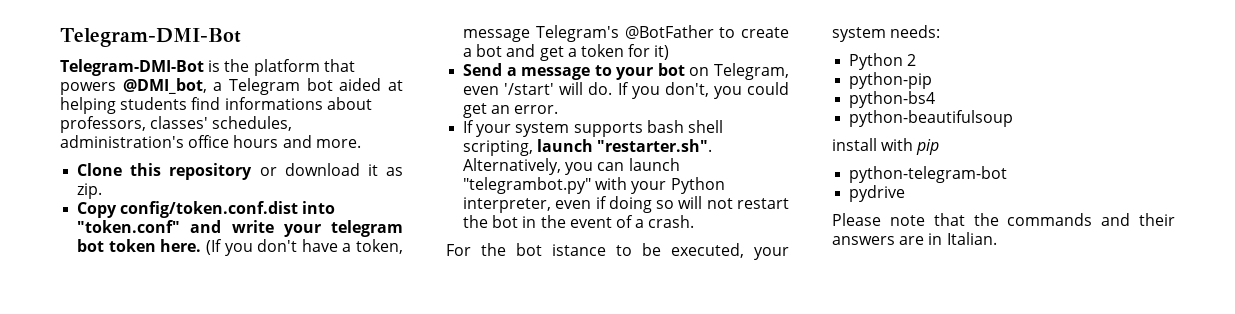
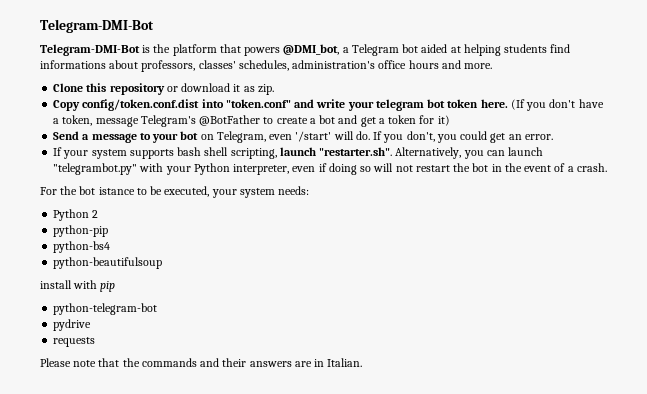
+ requests

